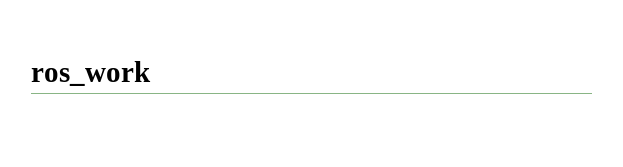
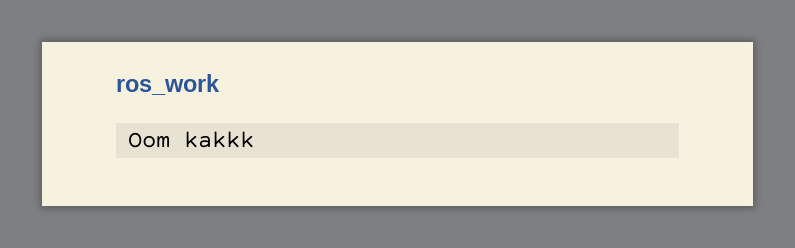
+ Oom kakkk

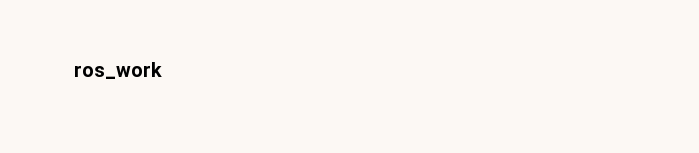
- Oom kakkk

